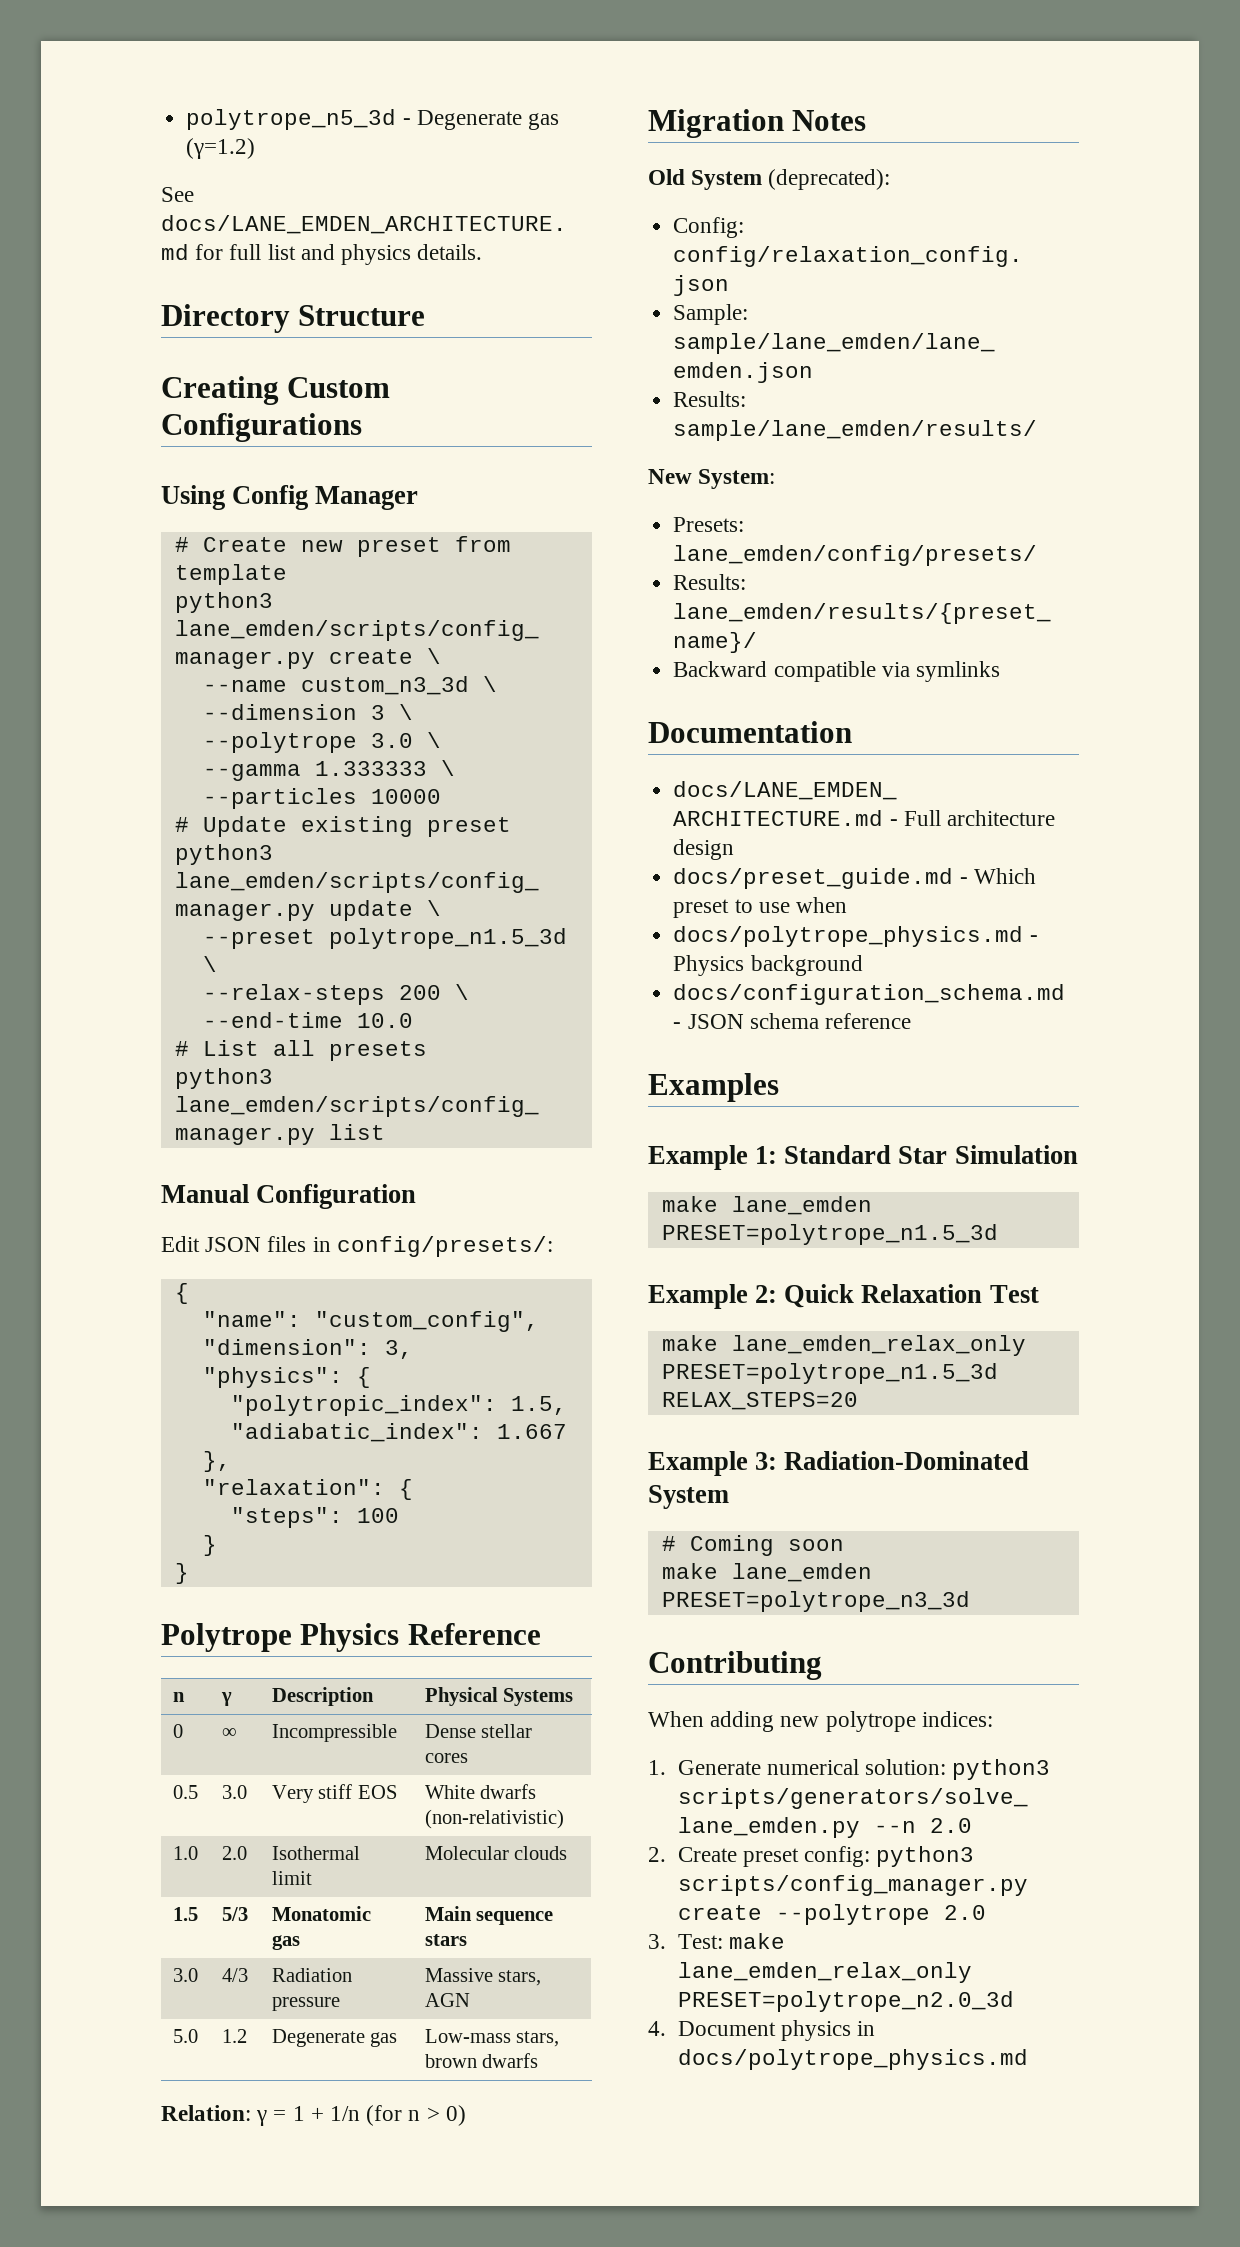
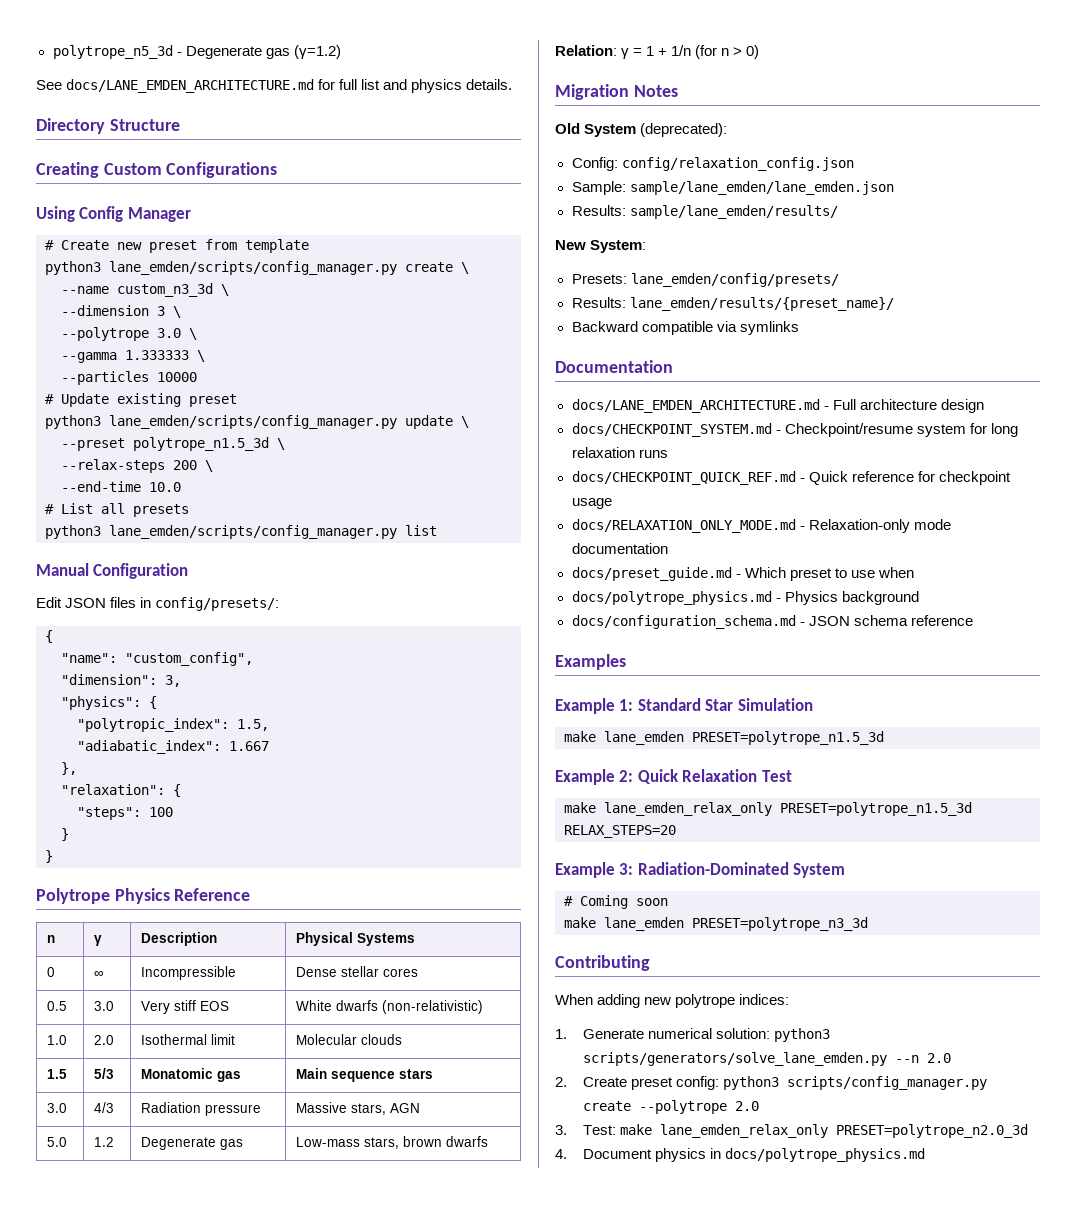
+ docs/CHECKPOINT_SYSTEM.md - Checkpoint/resume system for long relaxation runs
+ docs/CHECKPOINT_QUICK_REF.md - Quick reference for checkpoint usage
+ docs/RELAXATION_ONLY_MODE.md - Relaxation-only mode documentation

